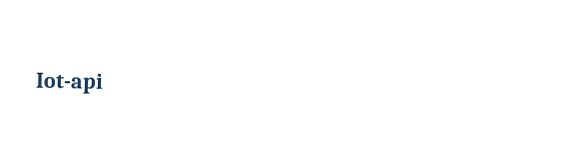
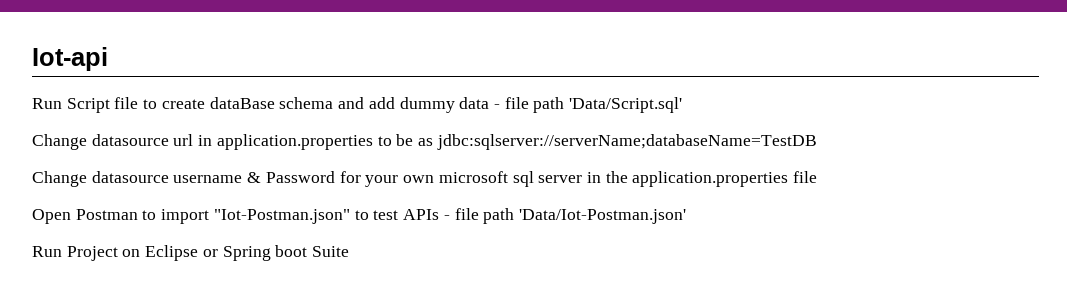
+ Run Script file to create dataBase schema and add dummy data - file path 'Data/Script.sql'
+ Change datasource url in application.properties to be as jdbc:sqlserver://serverName;databaseName=TestDB
+ Change datasource username & Password for your own microsoft sql server in the application.properties file
+ Open Postman to import "Iot-Postman.json" to test APIs - file path 'Data/Iot-Postman.json'
+ Run Project on Eclipse or Spring boot Suite

